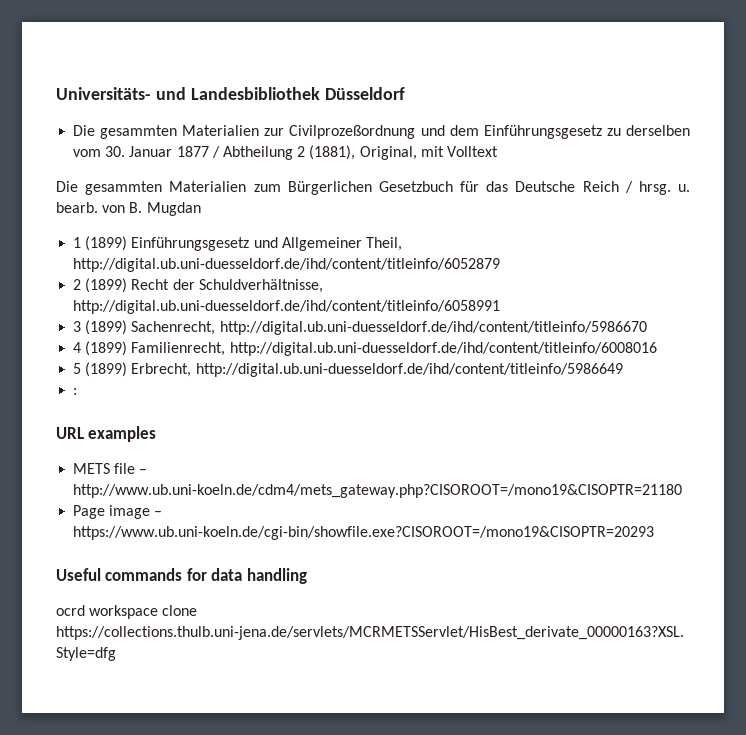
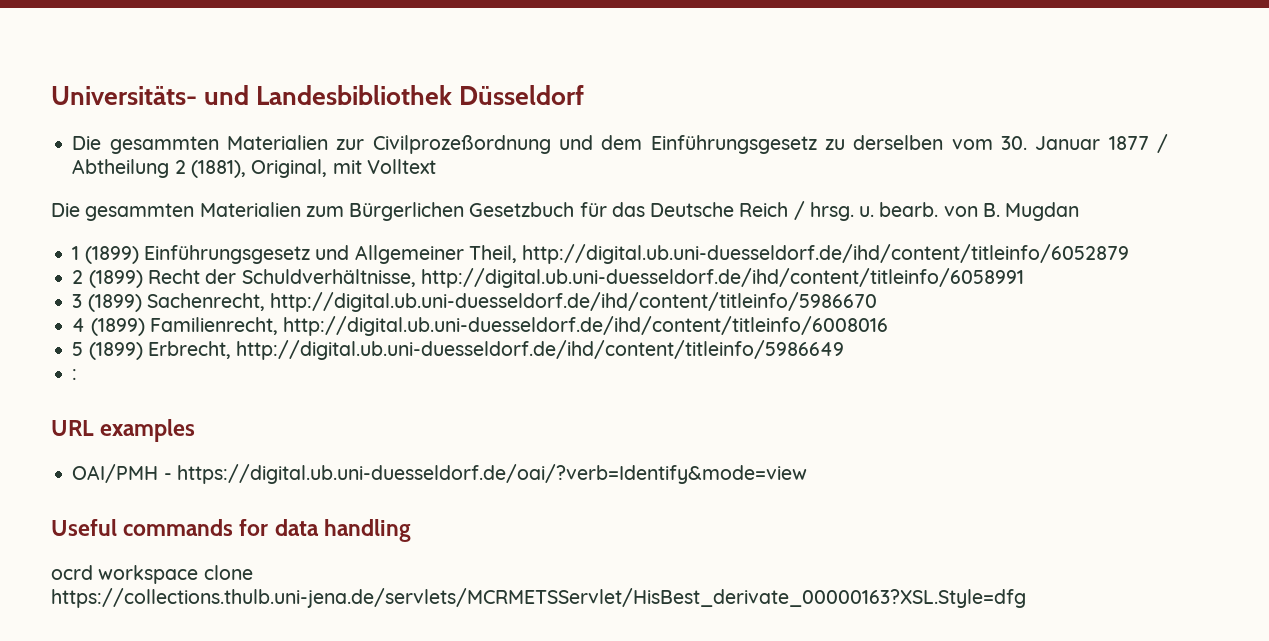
- METS file – http://www.ub.uni-koeln.de/cdm4/mets_gateway.php?CISOROOT=/mono19&CISOPTR=21180
- Page image – https://www.ub.uni-koeln.de/cgi-bin/showfile.exe?CISOROOT=/mono19&CISOPTR=20293
+ OAI/PMH - https://digital.ub.uni-duesseldorf.de/oai/?verb=Identify&mode=view

